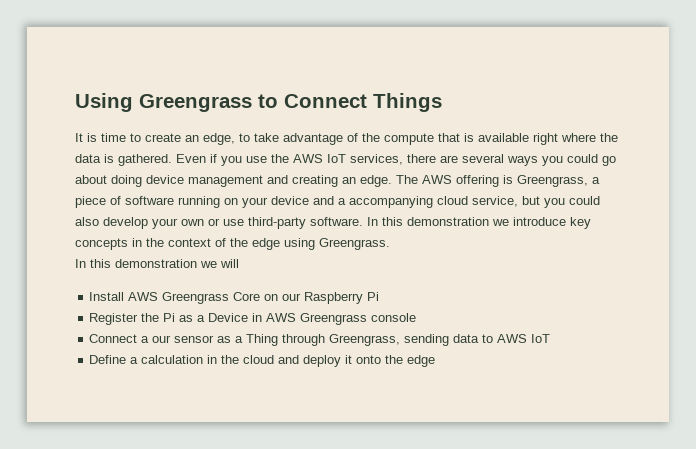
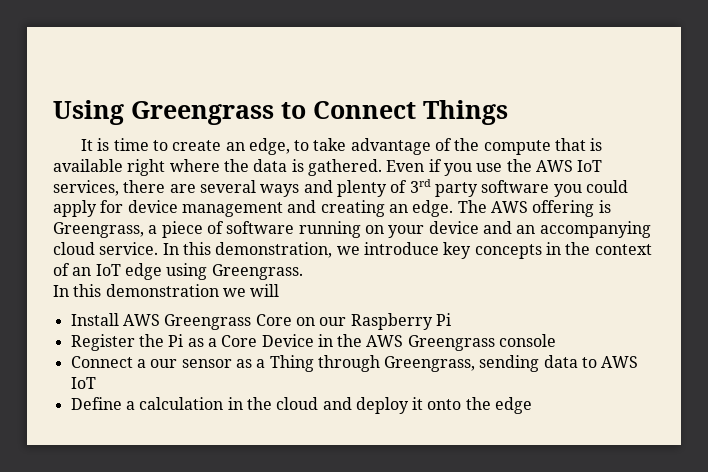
- Even if you use the AWS IoT services, there are several ways you could go about doing device management and creating an edge.
+ Even if you use the AWS IoT services, there are several ways and plenty of 3rd party software you could apply for device management and creating an edge.
- The AWS offering is Greengrass, a piece of software running on your device and a accompanying cloud service, but you could also develop your own or use third-party software. In this demonstration we introduce key concepts in the context of the edge using Greengrass.
+ The AWS offering is Greengrass, a piece of software running on your device and an accompanying cloud service. In this demonstration, we introduce key concepts in the context of an IoT edge using Greengrass.
- Register the Pi as a Device in AWS Greengrass console
+ Register the Pi as a Core Device in the AWS Greengrass console

